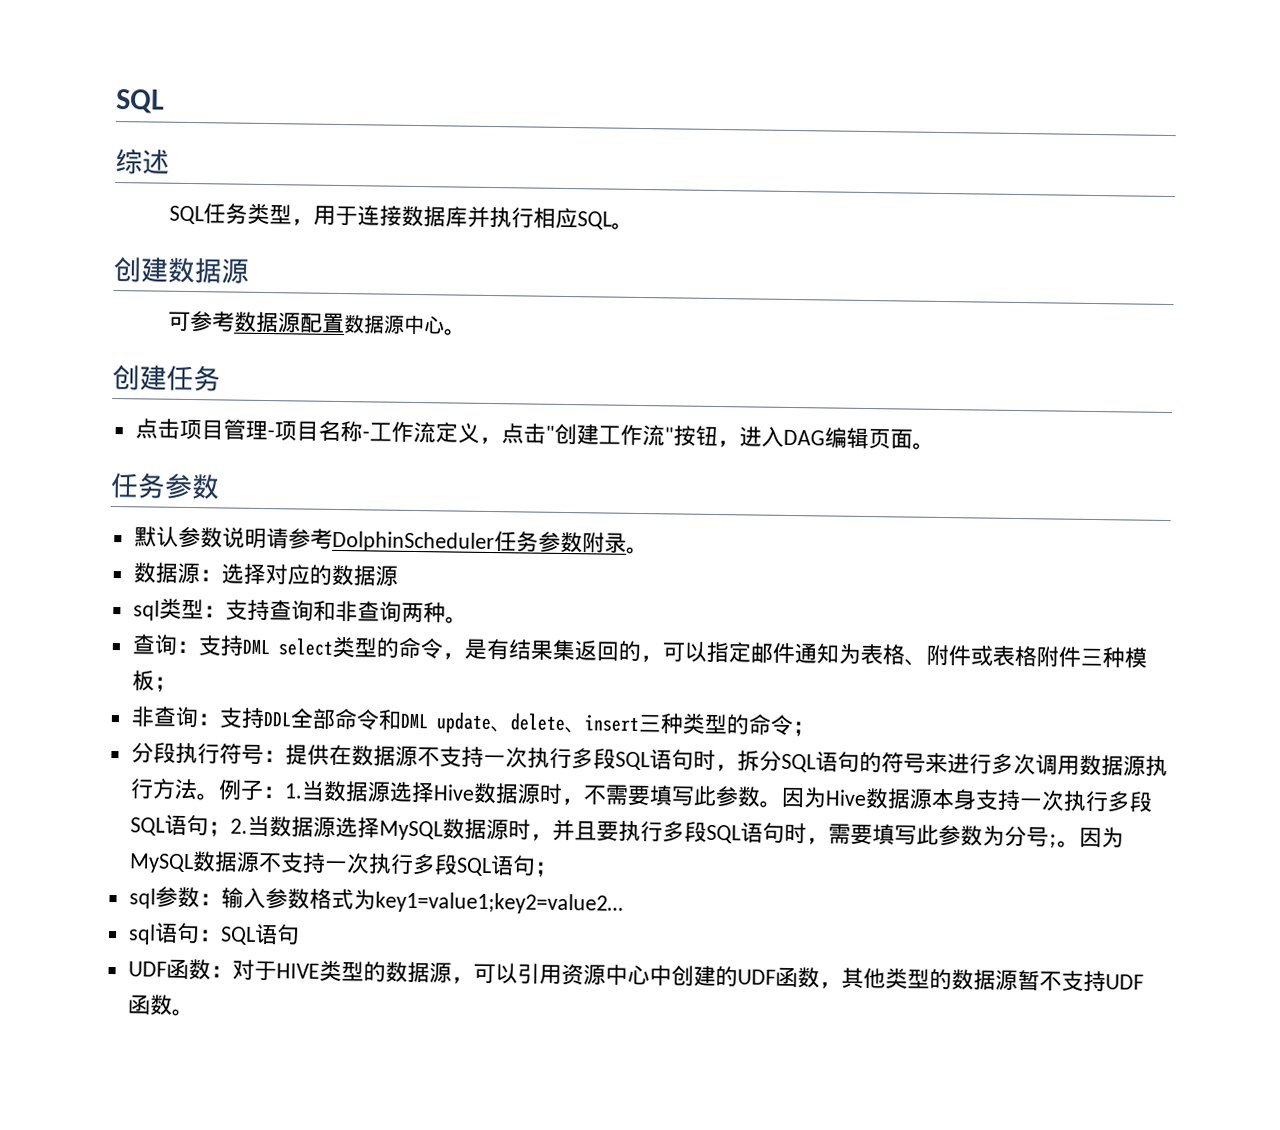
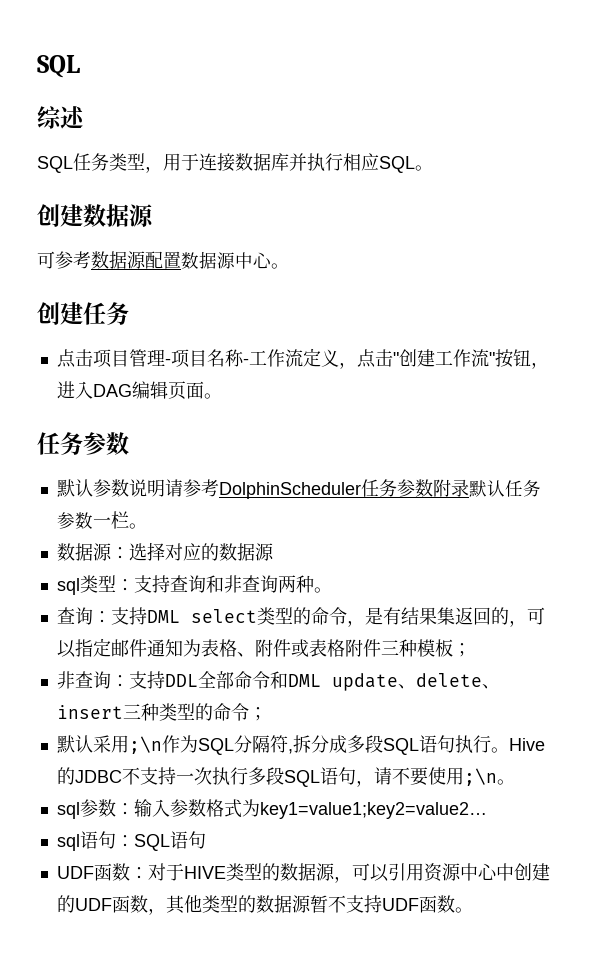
- 默认参数说明请参考DolphinScheduler任务参数附录。
+ 默认参数说明请参考DolphinScheduler任务参数附录默认任务参数一栏。
- 分段执行符号：提供在数据源不支持一次执行多段SQL语句时，拆分SQL语句的符号来进行多次调用数据源执行方法。例子：1.当数据源选择Hive数据源时，不需要填写此参数。因为Hive数据源本身支持一次执行多段SQL语句；2.当数据源选择MySQL数据源时，并且要执行多段SQL语句时，需要填写此参数为分号;。因为MySQL数据源不支持一次执行多段SQL语句；
+ 默认采用;\n作为SQL分隔符,拆分成多段SQL语句执行。Hive的JDBC不支持一次执行多段SQL语句，请不要使用;\n。

